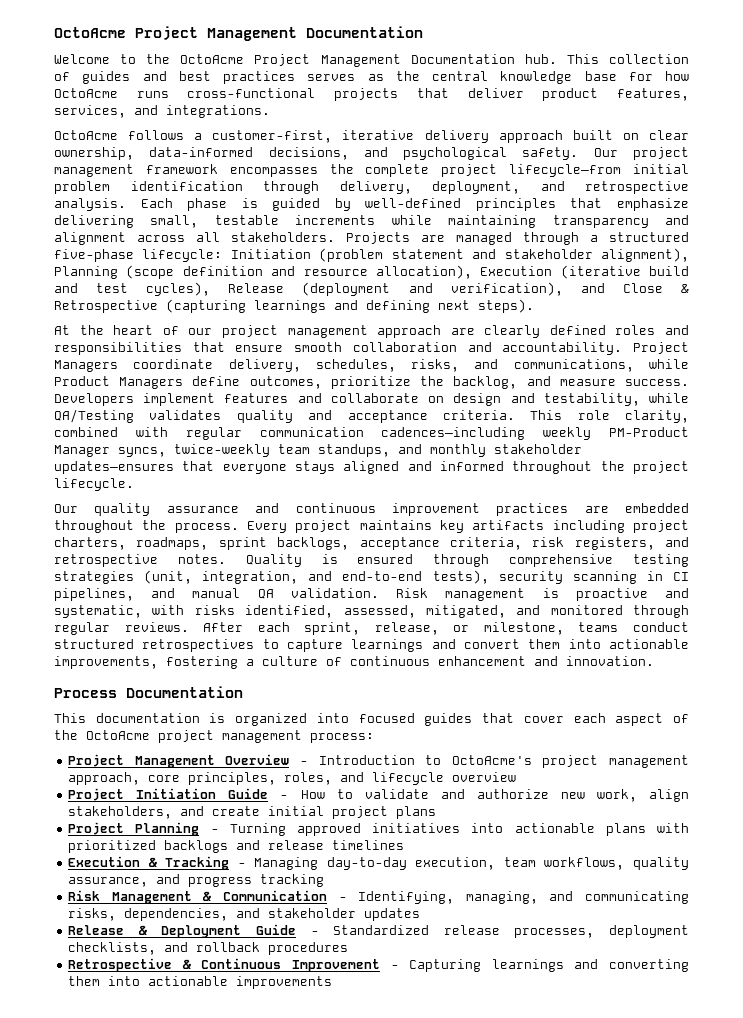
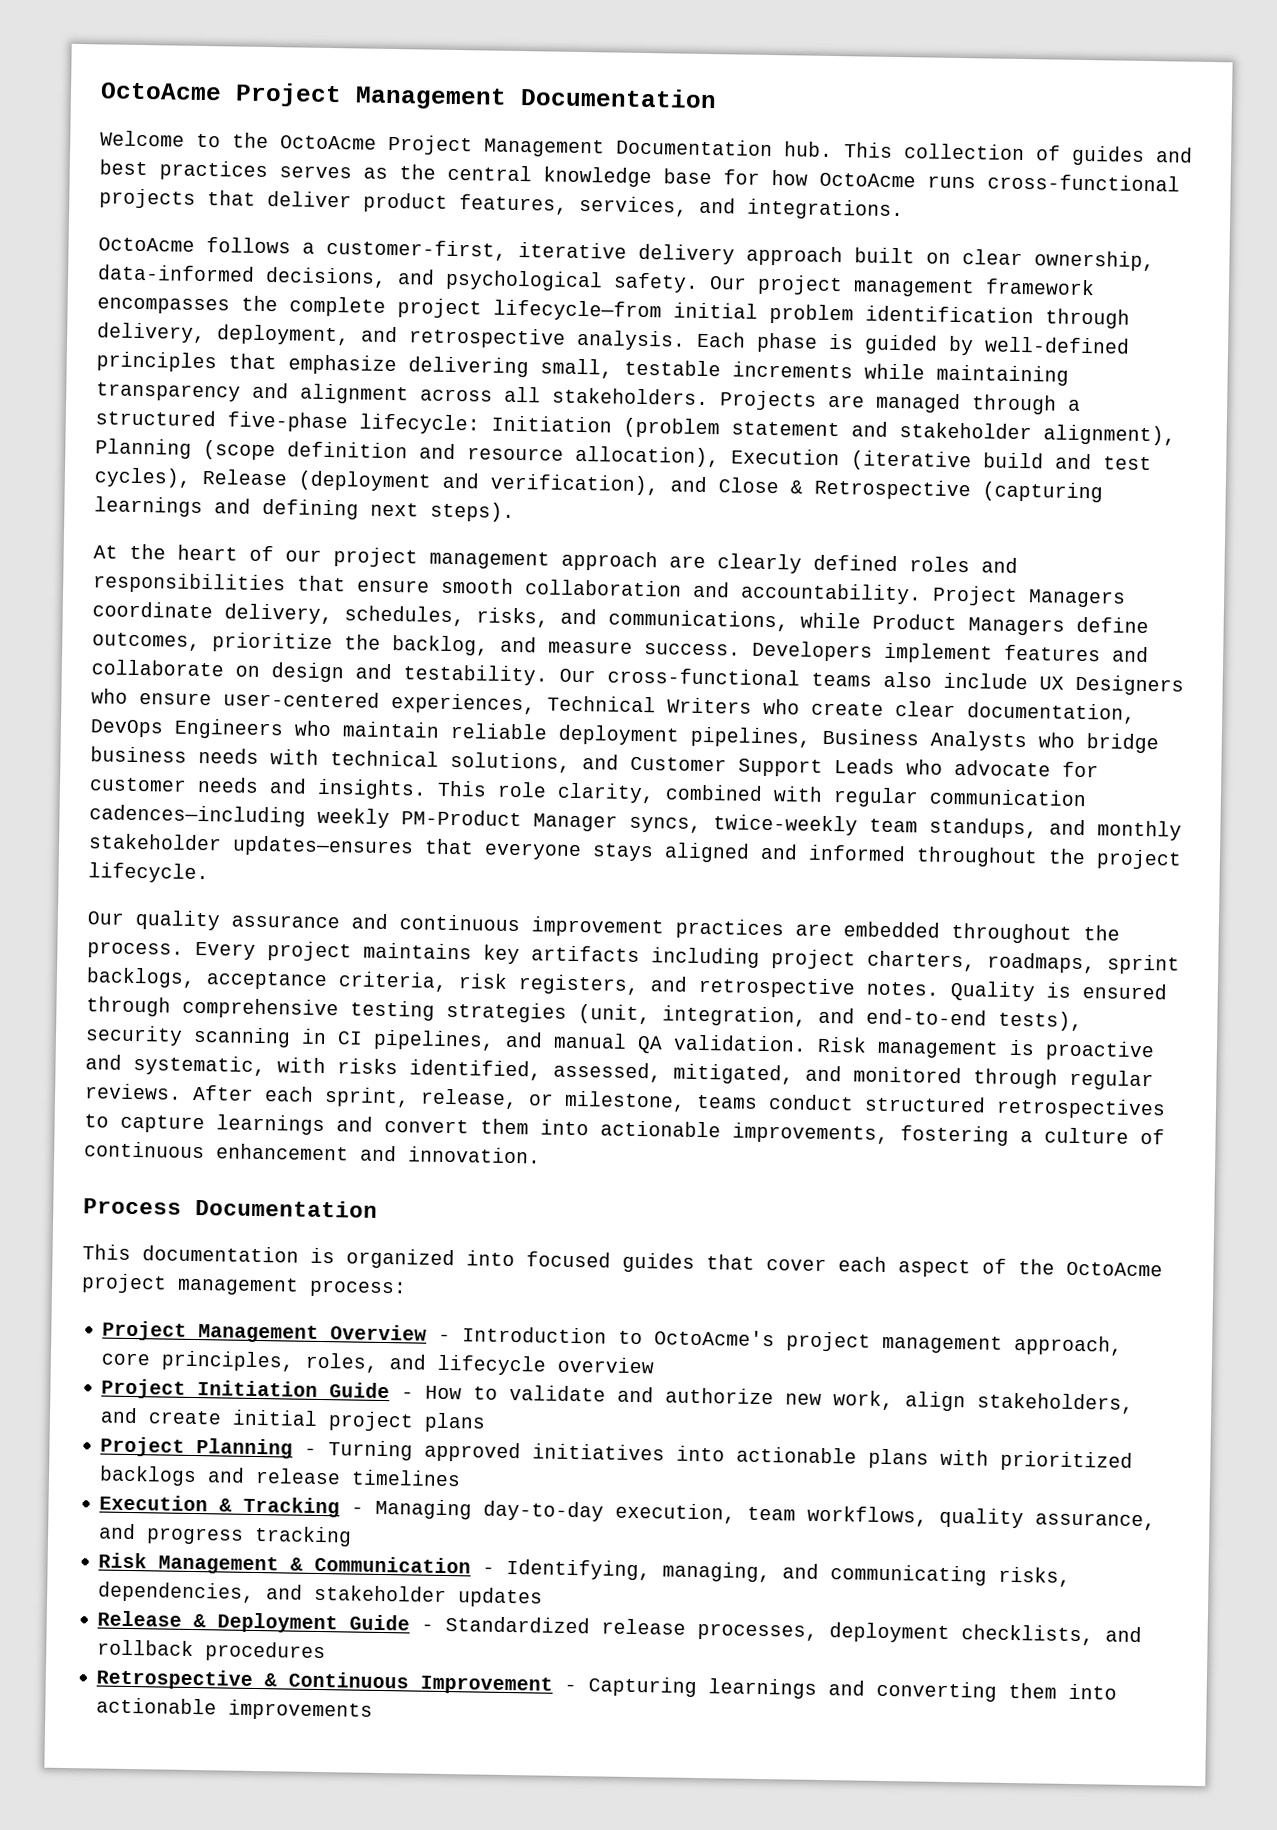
- Developers implement features and collaborate on design and testability, while QA/Testing validates quality and acceptance criteria.
+ Developers implement features and collaborate on design and testability. Our cross-functional teams also include UX Designers who ensure user-centered experiences, Technical Writers who create clear documentation, DevOps Engineers who maintain reliable deployment pipelines, Business Analysts who bridge business needs with technical solutions, and Customer Support Leads who advocate for customer needs and insights.

